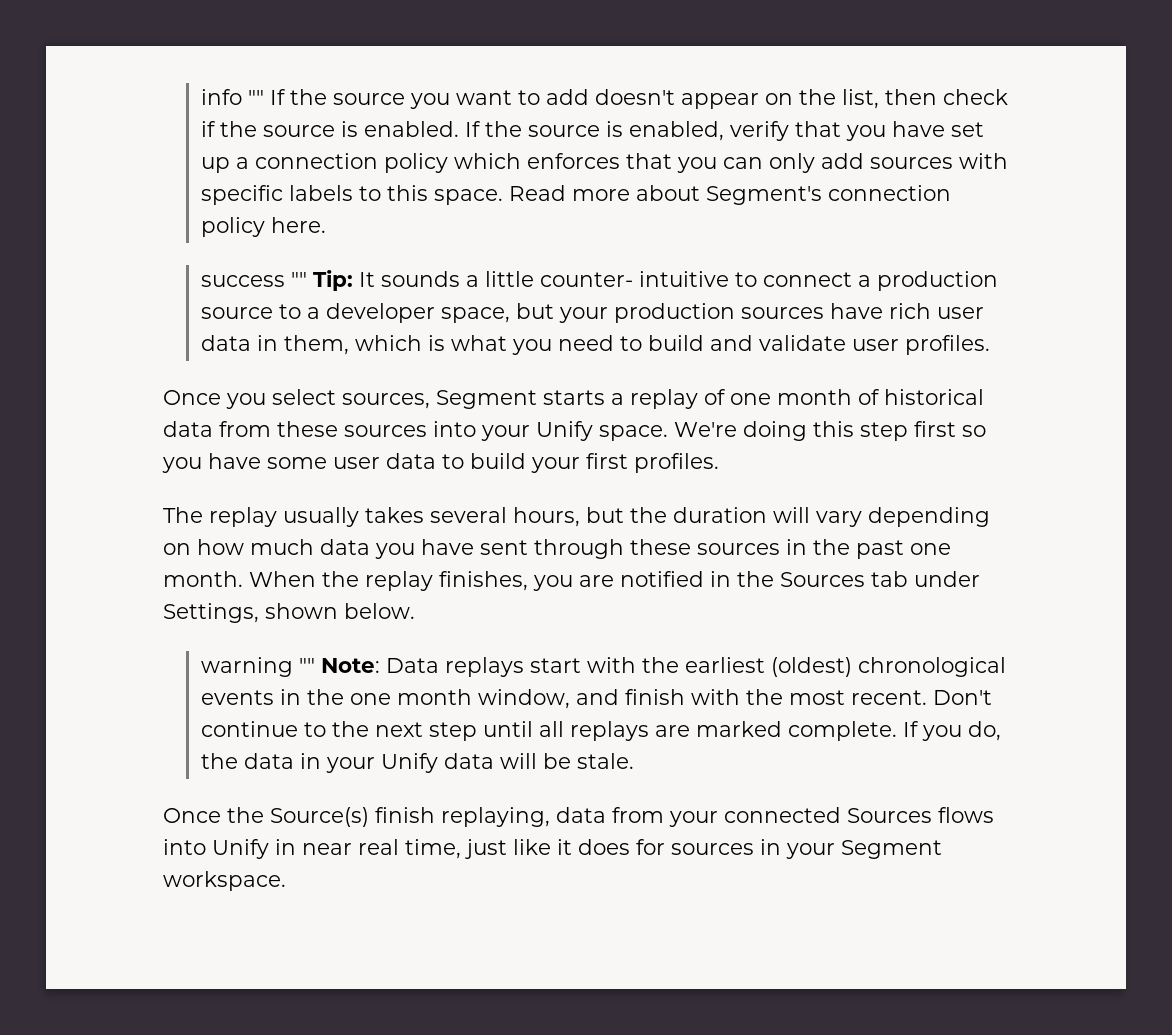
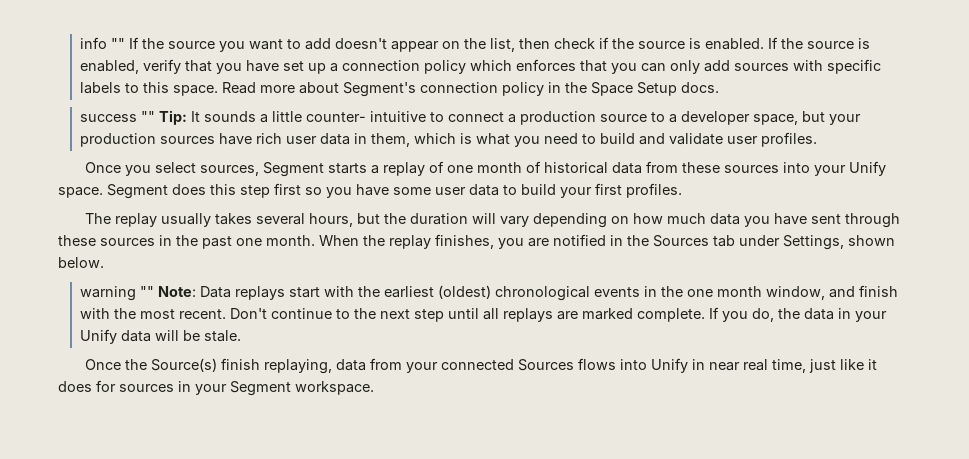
- Read more about Segment's connection policy here.
+ Read more about Segment's connection policy in the Space Setup docs.
- We're doing this step first so you have some user data to build your first profiles.
+ Segment does this step first so you have some user data to build your first profiles.

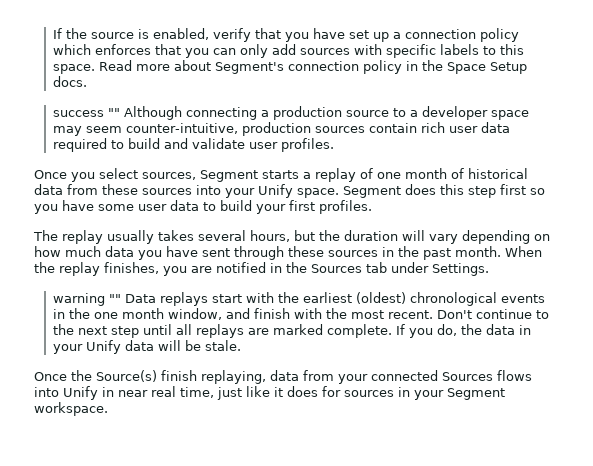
- info "" If the source you want to add doesn't appear on the list, then check if the source is enabled.
- success "" Tip: It sounds a little counter- intuitive to connect a production source to a developer space, but your production sources have rich user data in them, which is what you need to build and validate user profiles.
+ success "" Although connecting a production source to a developer space may seem counter-intuitive, production sources contain rich user data required to build and validate user profiles.
- The replay usually takes several hours, but the duration will vary depending on how much data you have sent through these sources in the past one month.
+ The replay usually takes several hours, but the duration will vary depending on how much data you have sent through these sources in the past month.
- When the replay finishes, you are notified in the Sources tab under Settings, shown below.
+ When the replay finishes, you are notified in the Sources tab under Settings.
- warning "" Note: Data replays start with the earliest (oldest) chronological events in the one month window, and finish with the most recent.
+ warning "" Data replays start with the earliest (oldest) chronological events in the one month window, and finish with the most recent.

